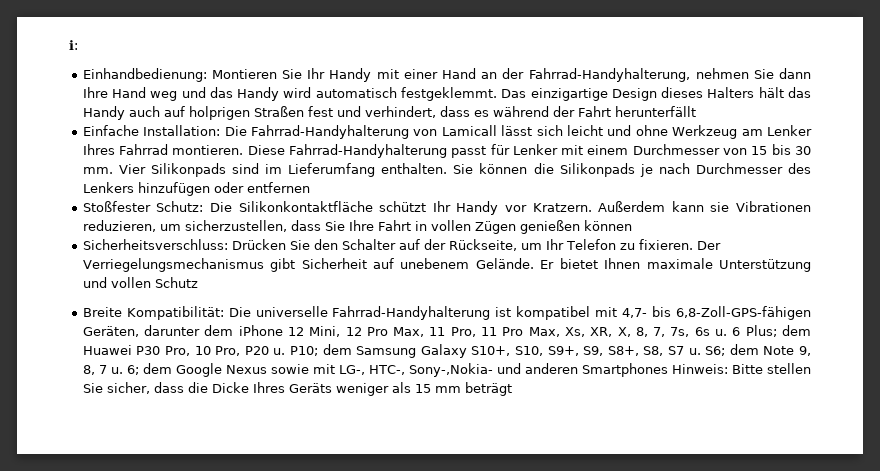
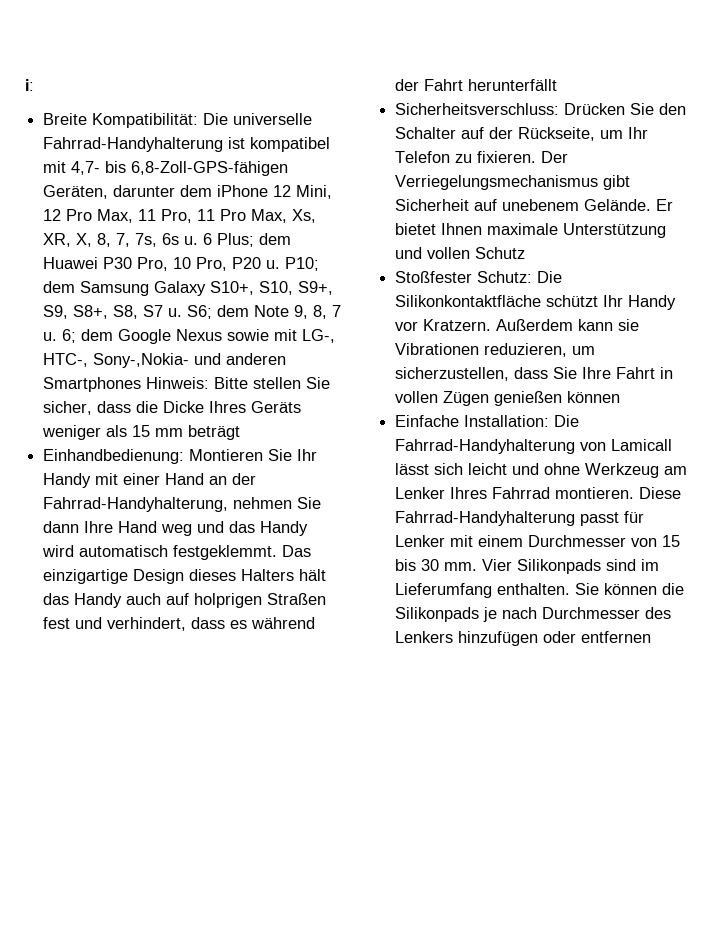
- Einhandbedienung: Montieren Sie Ihr Handy mit einer Hand an der Fahrrad-Handyhalterung, nehmen Sie dann Ihre Hand weg und das Handy wird automatisch festgeklemmt. Das einzigartige Design dieses Halters hält das Handy auch auf holprigen Straßen fest und verhindert, dass es während der Fahrt herunterfällt
- Einfache Installation: Die Fahrrad-Handyhalterung von Lamicall lässt sich leicht und ohne Werkzeug am Lenker Ihres Fahrrad montieren. Diese Fahrrad-Handyhalterung passt für Lenker mit einem Durchmesser von 15 bis 30 mm. Vier Silikonpads sind im Lieferumfang enthalten. Sie können die Silikonpads je nach Durchmesser des Lenkers hinzufügen oder entfernen
- Stoßfester Schutz: Die Silikonkontaktfläche schützt Ihr Handy vor Kratzern. Außerdem kann sie Vibrationen reduzieren, um sicherzustellen, dass Sie Ihre Fahrt in vollen Zügen genießen können
- Sicherheitsverschluss: Drücken Sie den Schalter auf der Rückseite, um Ihr Telefon zu fixieren. Der Verriegelungsmechanismus gibt Sicherheit auf unebenem Gelände. Er bietet Ihnen maximale Unterstützung und vollen Schutz
+ Einhandbedienung: Montieren Sie Ihr Handy mit einer Hand an der Fahrrad-Handyhalterung, nehmen Sie dann Ihre Hand weg und das Handy wird automatisch festgeklemmt. Das einzigartige Design dieses Halters hält das Handy auch auf holprigen Straßen fest und verhindert, dass es während der Fahrt herunterfällt
+ Sicherheitsverschluss: Drücken Sie den Schalter auf der Rückseite, um Ihr Telefon zu fixieren. Der Verriegelungsmechanismus gibt Sicherheit auf unebenem Gelände. Er bietet Ihnen maximale Unterstützung und vollen Schutz
+ Stoßfester Schutz: Die Silikonkontaktfläche schützt Ihr Handy vor Kratzern. Außerdem kann sie Vibrationen reduzieren, um sicherzustellen, dass Sie Ihre Fahrt in vollen Zügen genießen können
+ Einfache Installation: Die Fahrrad-Handyhalterung von Lamicall lässt sich leicht und ohne Werkzeug am Lenker Ihres Fahrrad montieren. Diese Fahrrad-Handyhalterung passt für Lenker mit einem Durchmesser von 15 bis 30 mm. Vier Silikonpads sind im Lieferumfang enthalten. Sie können die Silikonpads je nach Durchmesser des Lenkers hinzufügen oder entfernen

